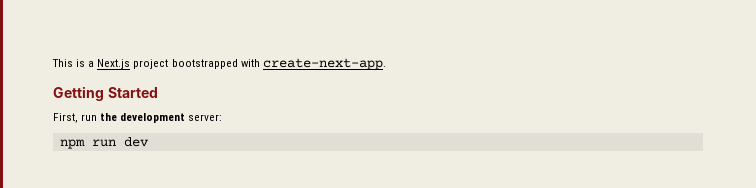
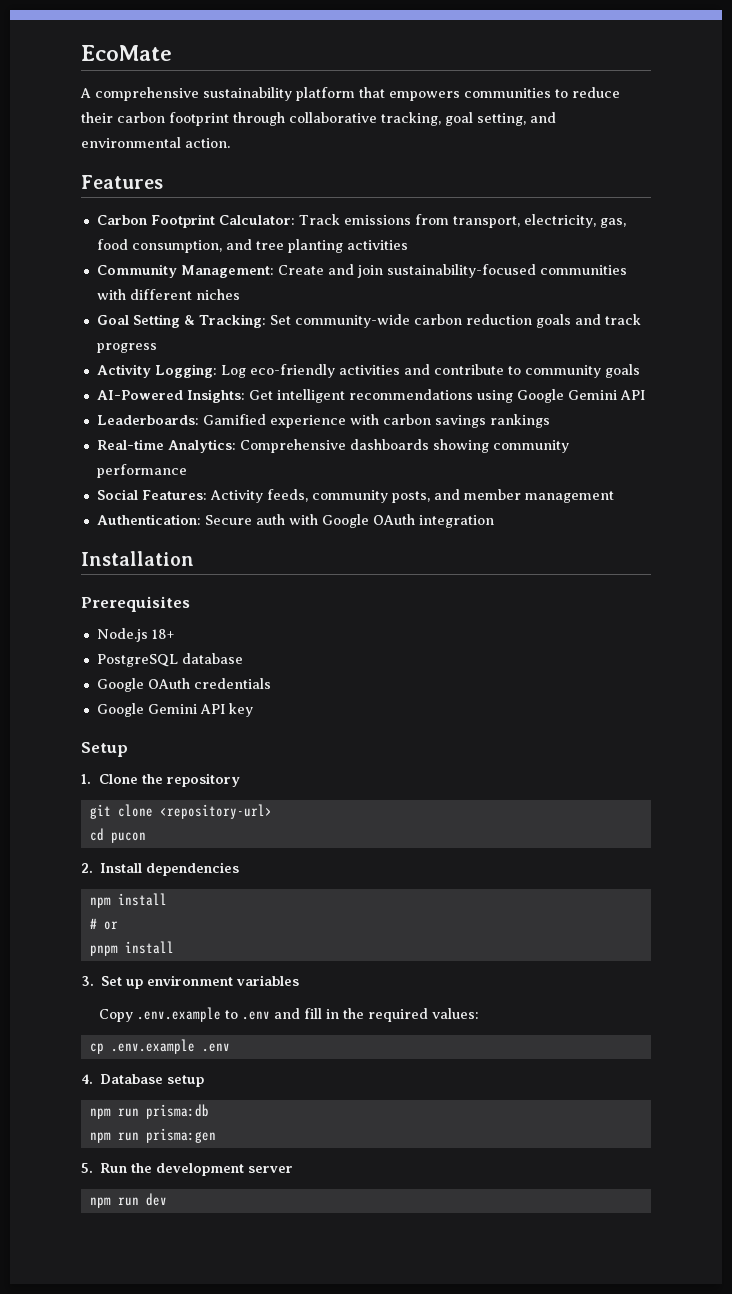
- This is a Next.js project bootstrapped with create-next-app.
- Getting Started
- First, run the development server:
+ EcoMate
+ A comprehensive sustainability platform that empowers communities to reduce their carbon footprint through collaborative tracking, goal setting, and environmental action.
+ Features
+ Carbon Footprint Calculator: Track emissions from transport, electricity, gas, food consumption, and tree planting activities
+ Community Management: Create and join sustainability-focused communities with different niches
+ Goal Setting & Tracking: Set community-wide carbon reduction goals and track progress
+ Activity Logging: Log eco-friendly activities and contribute to community goals
+ AI-Powered Insights: Get intelligent recommendations using Google Gemini API
+ Leaderboards: Gamified experience with carbon savings rankings
+ Real-time Analytics: Comprehensive dashboards showing community performance
+ Social Features: Activity feeds, community posts, and member management
+ Authentication: Secure auth with Google OAuth integration
+ Installation
+ Prerequisites
+ Node.js 18+
+ PostgreSQL database
+ Google OAuth credentials
+ Google Gemini API key
+ Setup
+ 1. Clone the repository
+ git clone <repository-url>
+ cd pucon
+ 2. Install dependencies
+ npm install
+ # or
+ pnpm install
+ 3. Set up environment variables
+ Copy .env.example to .env and fill in the required values:
+ cp .env.example .env
+ 4. Database setup
+ npm run prisma:db
+ npm run prisma:gen
+ 5. Run the development server

